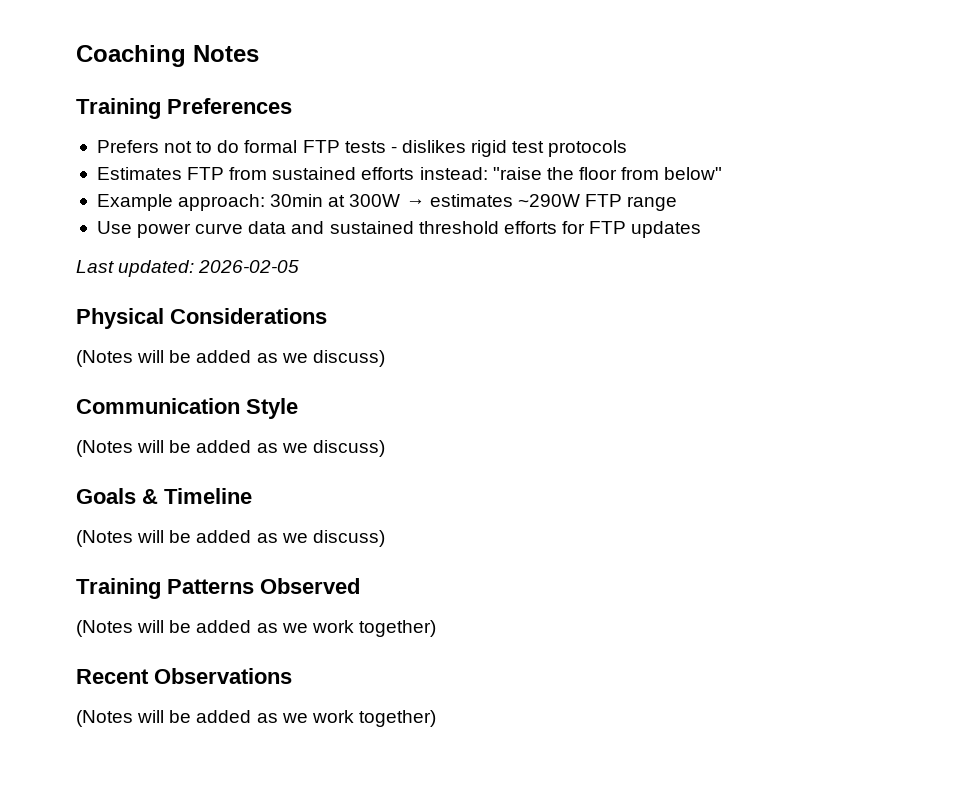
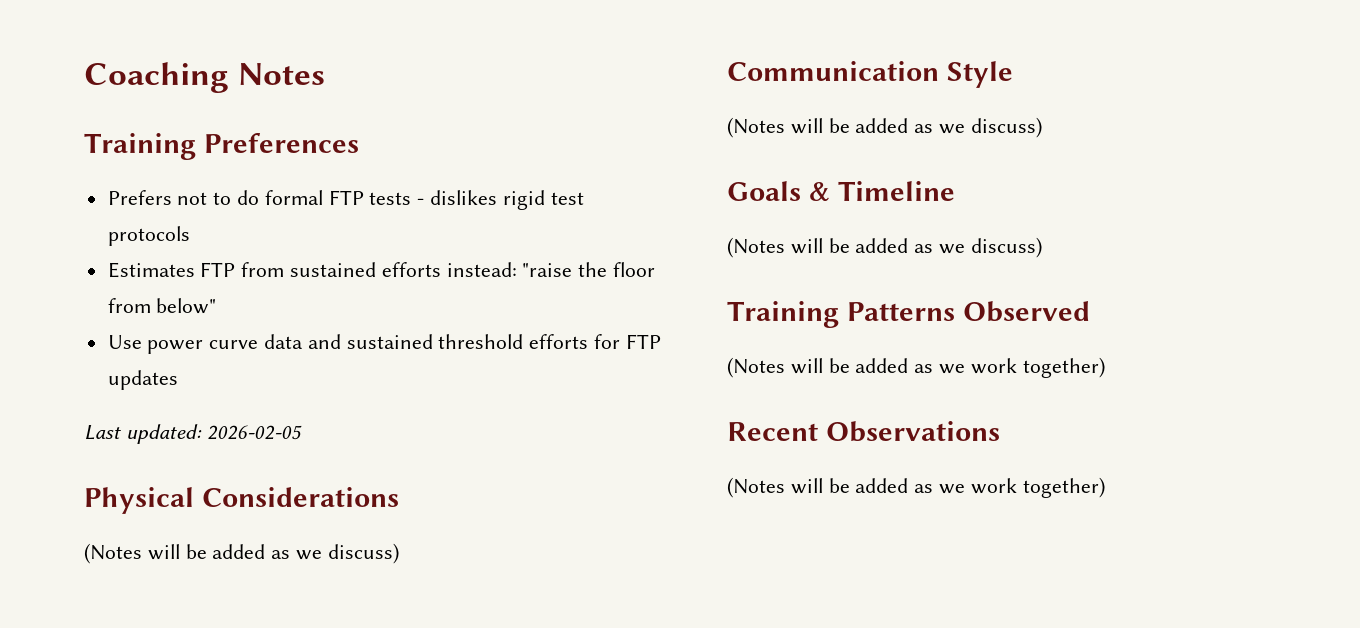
- Example approach: 30min at 300W → estimates ~290W FTP range

